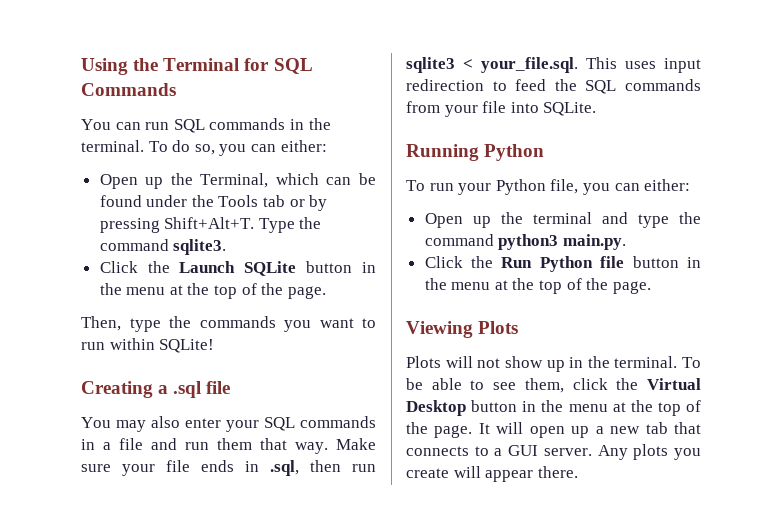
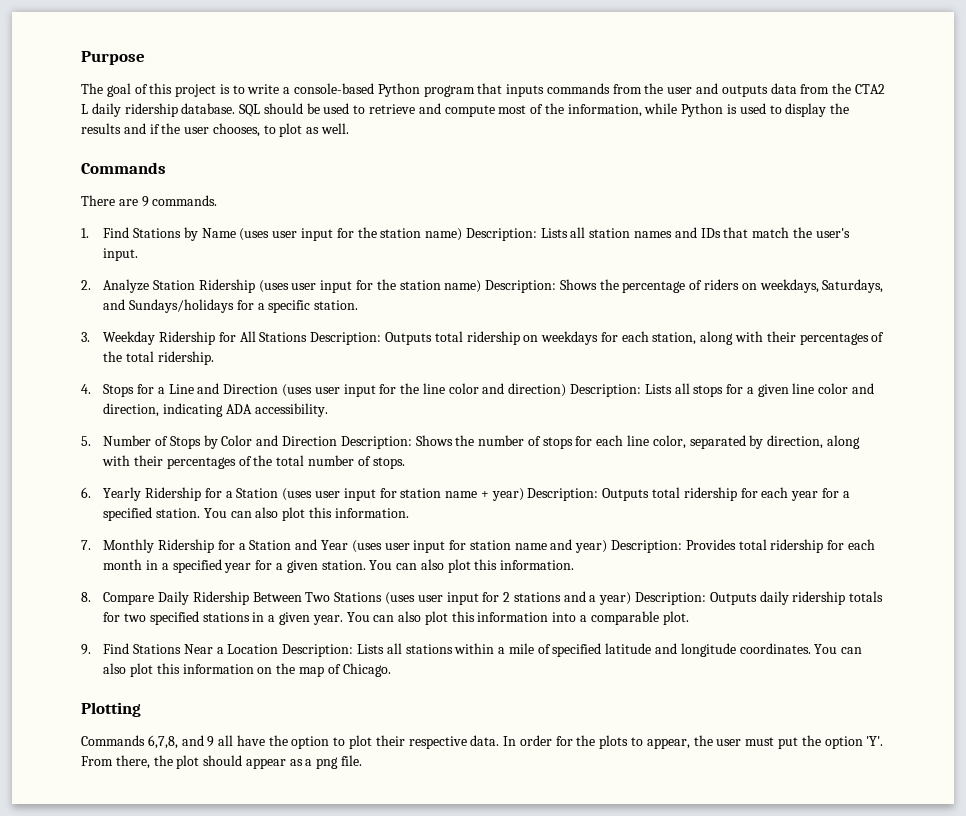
- Using the Terminal for SQL Commands
- You can run SQL commands in the terminal. To do so, you can either:
- Open up the Terminal, which can be found under the Tools tab or by pressing Shift+Alt+T. Type the command sqlite3.
- Click the Launch SQLite button in the menu at the top of the page.
- Then, type the commands you want to run within SQLite!
- Creating a .sql file
- You may also enter your SQL commands in a file and run them that way. Make sure your file ends in .sql, then run sqlite3 < your_file.sql. This uses input redirection to feed the SQL commands from your file into SQLite.
- Running Python
- To run your Python file, you can either:
- Open up the terminal and type the command python3 main.py.
- Click the Run Python file button in the menu at the top of the page.
- Viewing Plots
- Plots will not show up in the terminal. To be able to see them, click the Virtual Desktop button in the menu at the top of the page. It will open up a new tab that connects to a GUI server. Any plots you create will appear there.
+ Purpose
+ The goal of this project is to write a console-based Python program that inputs commands from the user and outputs data from the CTA2 L daily ridership database. SQL should be used to retrieve and compute most of the information, while Python is used to display the results and if the user chooses, to plot as well.
+ Commands
+ There are 9 commands.
+ 1. Find Stations by Name (uses user input for the station name) Description: Lists all station names and IDs that match the user's input.
+ 2. Analyze Station Ridership (uses user input for the station name) Description: Shows the percentage of riders on weekdays, Saturdays, and Sundays/holidays for a specific station.
+ 3. Weekday Ridership for All Stations Description: Outputs total ridership on weekdays for each station, along with their percentages of the total ridership.
+ 4. Stops for a Line and Direction (uses user input for the line color and direction) Description: Lists all stops for a given line color and direction, indicating ADA accessibility.
+ 5. Number of Stops by Color and Direction Description: Shows the number of stops for each line color, separated by direction, along with their percentages of the total number of stops.
+ 6. Yearly Ridership for a Station (uses user input for station name + year) Description: Outputs total ridership for each year for a specified station. You can also plot this information.
+ 7. Monthly Ridership for a Station and Year (uses user input for station name and year) Description: Provides total ridership for each month in a specified year for a given station. You can also plot this information.
+ 8. Compare Daily Ridership Between Two Stations (uses user input for 2 stations and a year) Description: Outputs daily ridership totals for two specified stations in a given year. You can also plot this information into a comparable plot.
+ 9. Find Stations Near a Location Description: Lists all stations within a mile of specified latitude and longitude coordinates. You can also plot this information on the map of Chicago.
+ Plotting
+ Commands 6,7,8, and 9 all have the option to plot their respective data. In order for the plots to appear, the user must put the option 'Y'. From there, the plot should appear as a png file.

